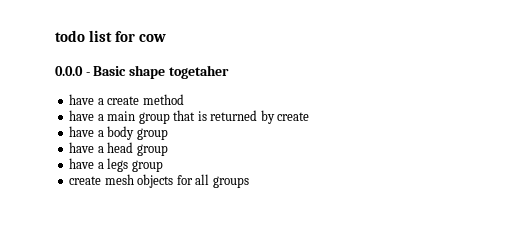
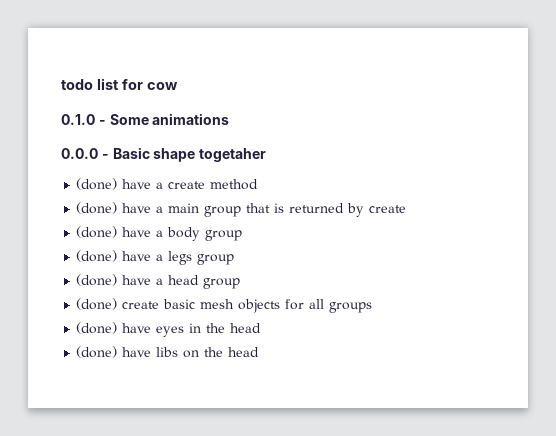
+ 0.1.0 - Some animations
- have a create method
+ (done) have a create method
- have a main group that is returned by create
+ (done) have a main group that is returned by create
- have a body group
+ (done) have a body group
- have a head group
+ (done) have a legs group
+ (done) have a head group
- have a legs group
- create mesh objects for all groups
+ (done) create basic mesh objects for all groups
+ (done) have eyes in the head
+ (done) have libs on the head

